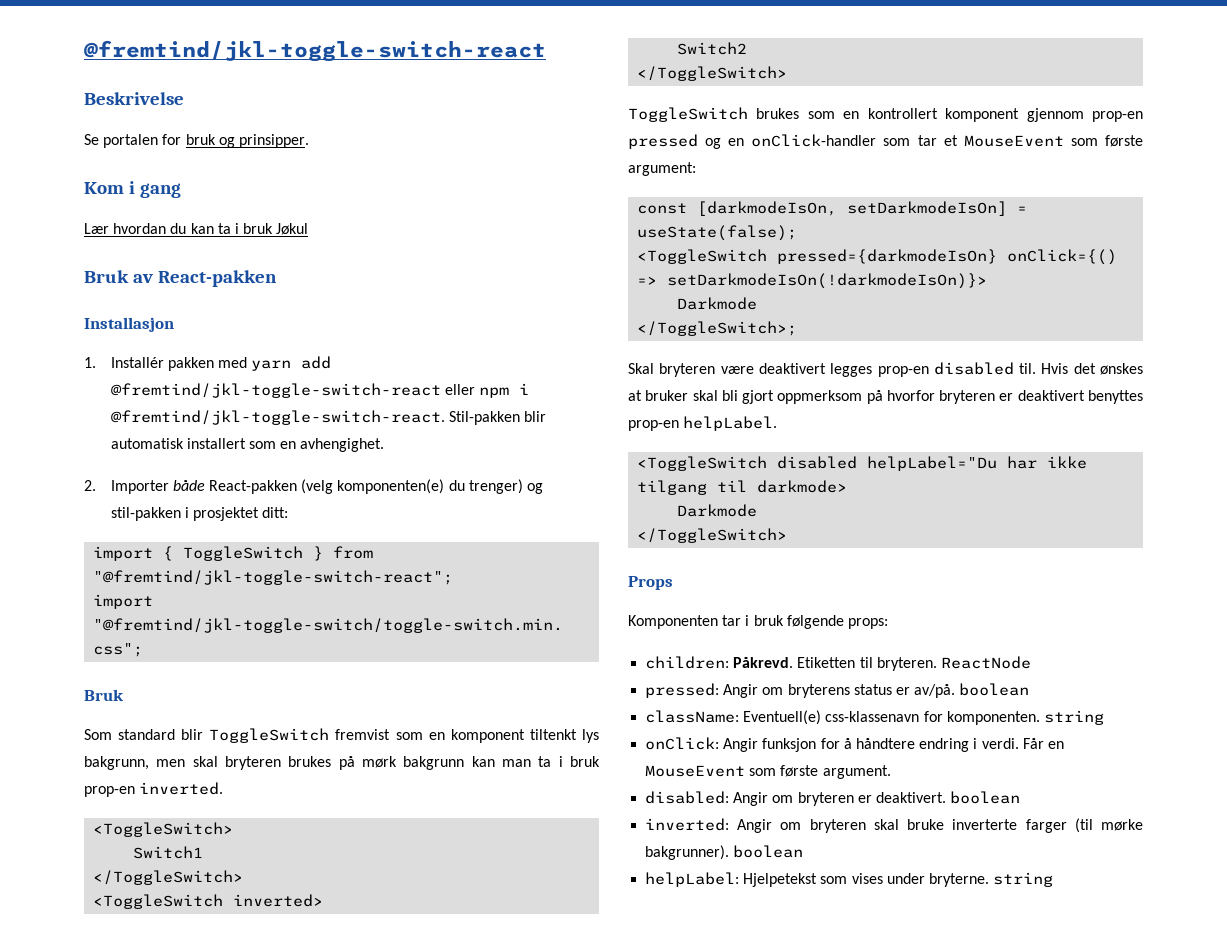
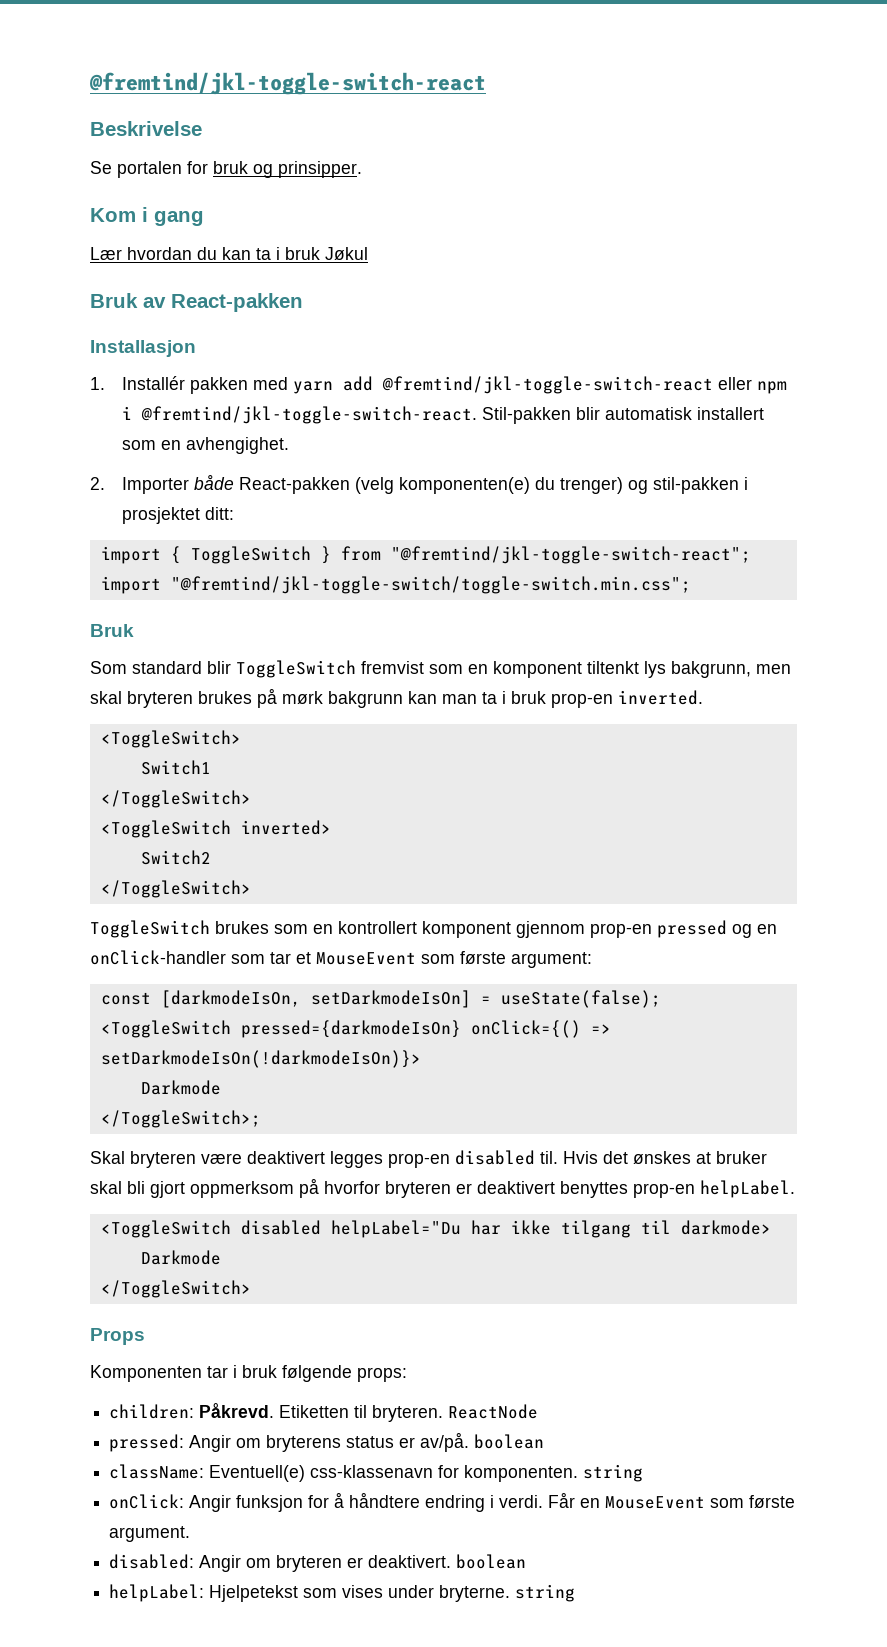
- inverted: Angir om bryteren skal bruke inverterte farger (til mørke bakgrunner). boolean

